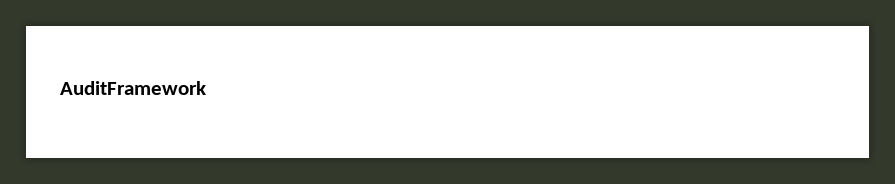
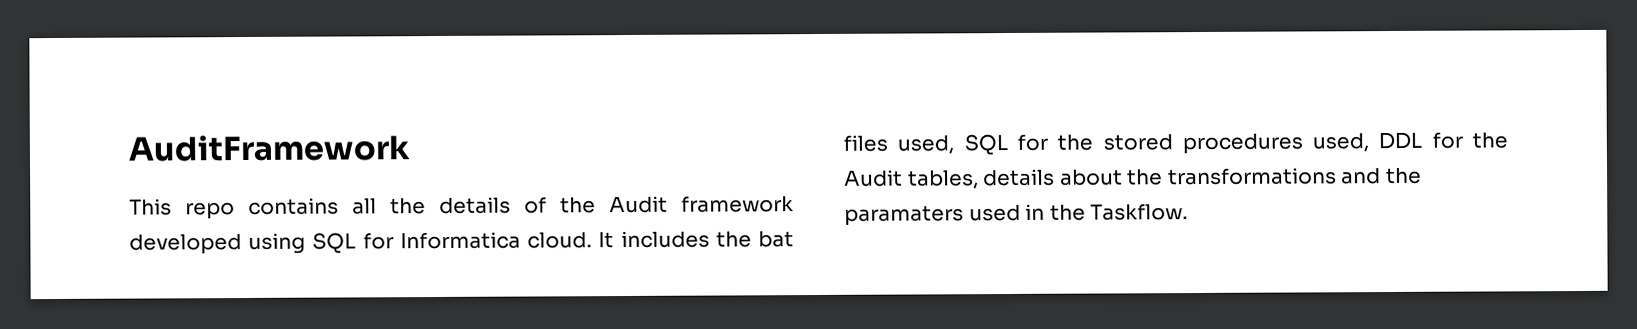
+ This repo contains all the details of the Audit framework developed using SQL for Informatica cloud. It includes the bat files used, SQL for the stored procedures used, DDL for the Audit tables, details about the transformations and the paramaters used in the Taskflow.

